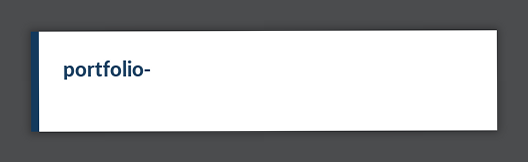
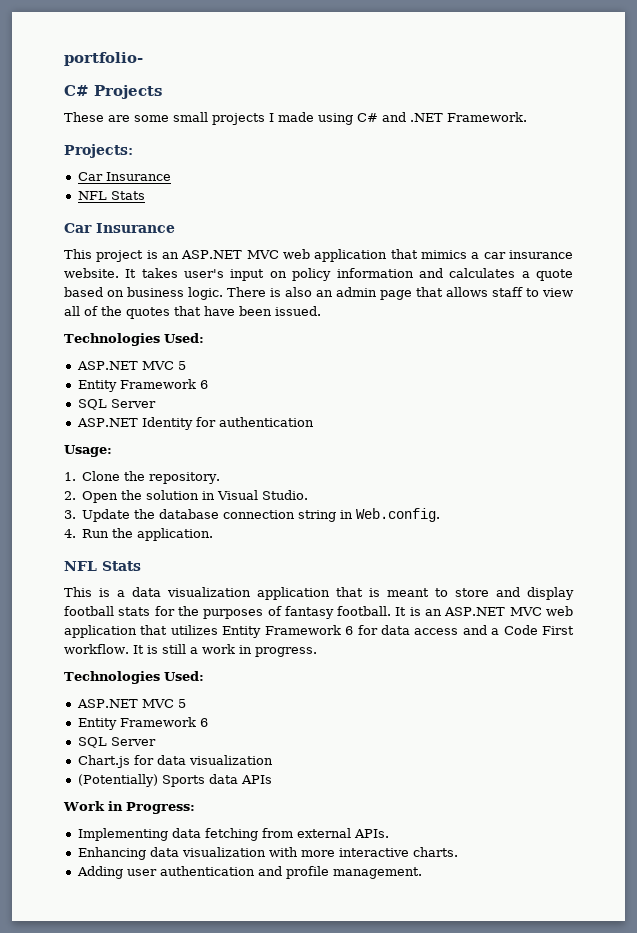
+ C# Projects
+ These are some small projects I made using C# and .NET Framework.
+ Projects:
+ Car Insurance
+ NFL Stats
+ Car Insurance
+ This project is an ASP.NET MVC web application that mimics a car insurance website. It takes user's input on policy information and calculates a quote based on business logic. There is also an admin page that allows staff to view all of the quotes that have been issued.
+ Technologies Used:
+ ASP.NET MVC 5
+ Entity Framework 6
+ SQL Server
+ ASP.NET Identity for authentication
+ Usage:
+ 1. Clone the repository.
+ 2. Open the solution in Visual Studio.
+ 3. Update the database connection string in Web.config.
+ 4. Run the application.
+ NFL Stats
+ This is a data visualization application that is meant to store and display football stats for the purposes of fantasy football. It is an ASP.NET MVC web application that utilizes Entity Framework 6 for data access and a Code First workflow. It is still a work in progress.
+ Technologies Used:
+ ASP.NET MVC 5
+ Entity Framework 6
+ SQL Server
+ Chart.js for data visualization
+ (Potentially) Sports data APIs
+ Work in Progress:
+ Implementing data fetching from external APIs.
+ Enhancing data visualization with more interactive charts.
+ Adding user authentication and profile management.

